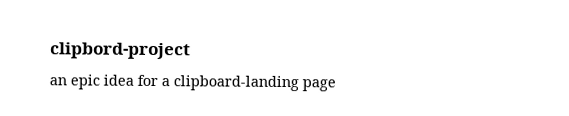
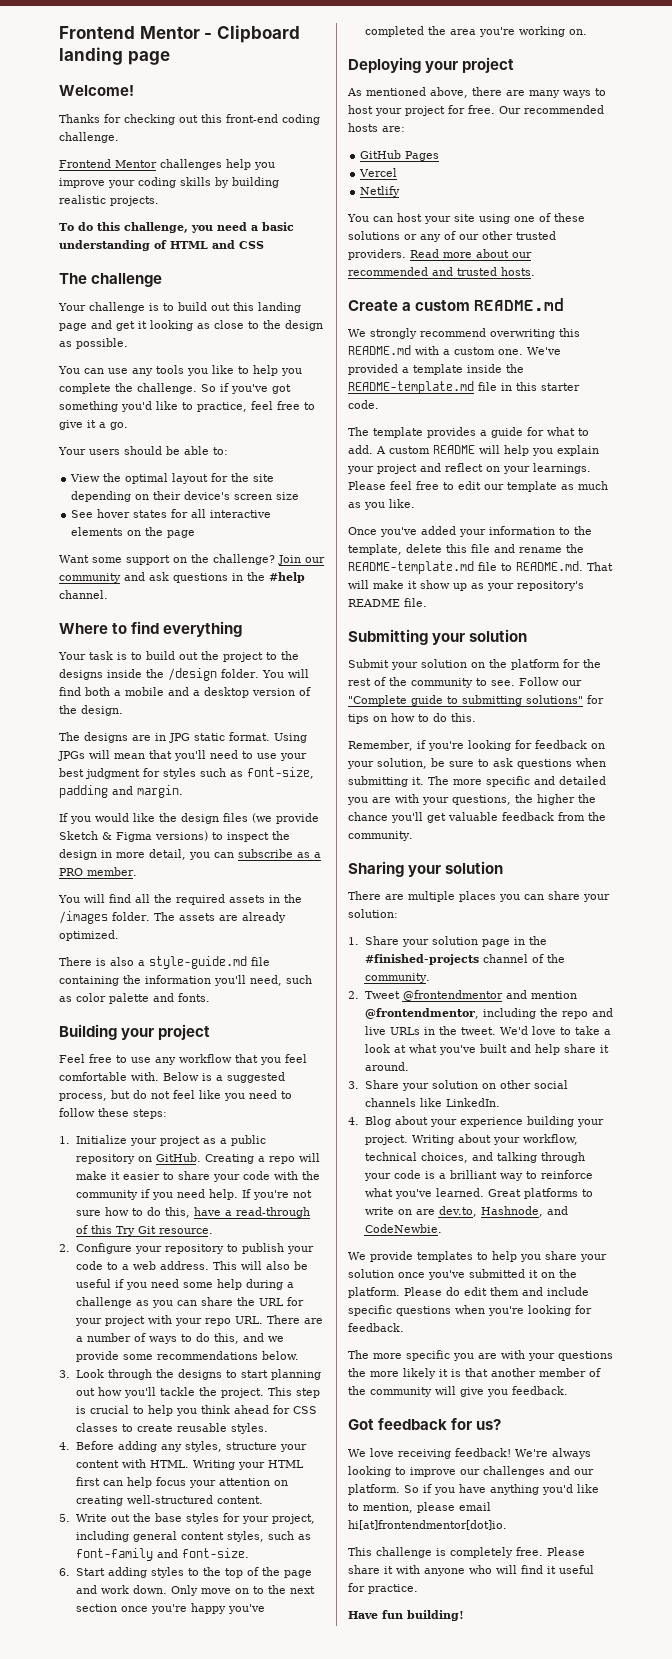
- clipbord-project
- an epic idea for a clipboard-landing page
+ Frontend Mentor - Clipboard landing page
+ Welcome!
+ Thanks for checking out this front-end coding challenge.
+ Frontend Mentor challenges help you improve your coding skills by building realistic projects.
+ To do this challenge, you need a basic understanding of HTML and CSS
+ The challenge
+ Your challenge is to build out this landing page and get it looking as close to the design as possible.
+ You can use any tools you like to help you complete the challenge. So if you've got something you'd like to practice, feel free to give it a go.
+ Your users should be able to:
+ View the optimal layout for the site depending on their device's screen size
+ See hover states for all interactive elements on the page
+ Want some support on the challenge? Join our community and ask questions in the #help channel.
+ Where to find everything
+ Your task is to build out the project to the designs inside the /design folder. You will find both a mobile and a desktop version of the design.
+ The designs are in JPG static format. Using JPGs will mean that you'll need to use your best judgment for styles such as font-size, padding and margin.
+ If you would like the design files (we provide Sketch & Figma versions) to inspect the design in more detail, you can subscribe as a PRO member.
+ You will find all the required assets in the /images folder. The assets are already optimized.
+ There is also a style-guide.md file containing the information you'll need, such as color palette and fonts.
+ Building your project
+ Feel free to use any workflow that you feel comfortable with. Below is a suggested process, but do not feel like you need to follow these steps:
+ 1. Initialize your project as a public repository on GitHub. Creating a repo will make it easier to share your code with the community if you need help. If you're not sure how to do this, have a read-through of this Try Git resource.
+ 2. Configure your repository to publish your code to a web address. This will also be useful if you need some help during a challenge as you can share the URL for your project with your repo URL. There are a number of ways to do this, and we provide some recommendations below.
+ 3. Look through the designs to start planning out how you'll tackle the project. This step is crucial to help you think ahead for CSS classes to create reusable styles.
+ 4. Before adding any styles, structure your content with HTML. Writing your HTML first can help focus your attention on creating well-structured content.
+ 5. Write out the base styles for your project, including general content styles, such as font-family and font-size.
+ 6. Start adding styles to the top of the page and work down. Only move on to the next section once you're happy you've completed the area you're working on.
+ Deploying your project
+ As mentioned above, there are many ways to host your project for free. Our recommended hosts are:
+ GitHub Pages
+ Vercel
+ Netlify
+ You can host your site using one of these solutions or any of our other trusted providers. Read more about our recommended and trusted hosts.
+ Create a custom README.md
+ We strongly recommend overwriting this README.md with a custom one. We've provided a template inside the README-template.md file in this starter code.
+ The template provides a guide for what to add. A custom README will help you explain your project and reflect on your learnings. Please feel free to edit our template as much as you like.
+ Once you've added your information to the template, delete this file and rename the README-template.md file to README.md. That will make it show up as your repository's README file.
+ Submitting your solution
+ Submit your solution on the platform for the rest of the community to see. Follow our "Complete guide to submitting solutions" for tips on how to do this.
+ Remember, if you're looking for feedback on your solution, be sure to ask questions when submitting it. The more specific and detailed you are with your questions, the higher the chance you'll get valuable feedback from the community.
+ Sharing your solution
+ There are multiple places you can share your solution:
+ 1. Share your solution page in the #finished-projects channel of the community.
+ 2. Tweet @frontendmentor and mention @frontendmentor, including the repo and live URLs in the tweet. We'd love to take a look at what you've built and help share it around.
+ 3. Share your solution on other social channels like LinkedIn.
+ 4. Blog about your experience building your project. Writing about your workflow, technical choices, and talking through your code is a brilliant way to reinforce what you've learned. Great platforms to write on are dev.to, Hashnode, and CodeNewbie.
+ We provide templates to help you share your solution once you've submitted it on the platform. Please do edit them and include specific questions when you're looking for feedback.
+ The more specific you are with your questions the more likely it is that another member of the community will give you feedback.
+ Got feedback for us?
+ We love receiving feedback! We're always looking to improve our challenges and our platform. So if you have anything you'd like to mention, please email hi[at]frontendmentor[dot]io.
+ This challenge is completely free. Please share it with anyone who will find it useful for practice.
+ Have fun building!

